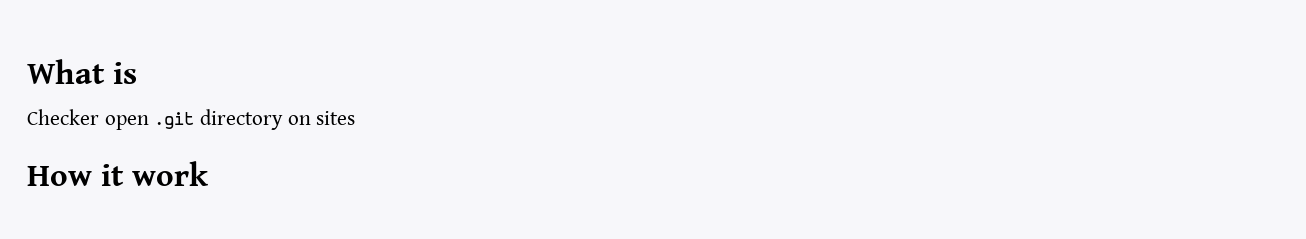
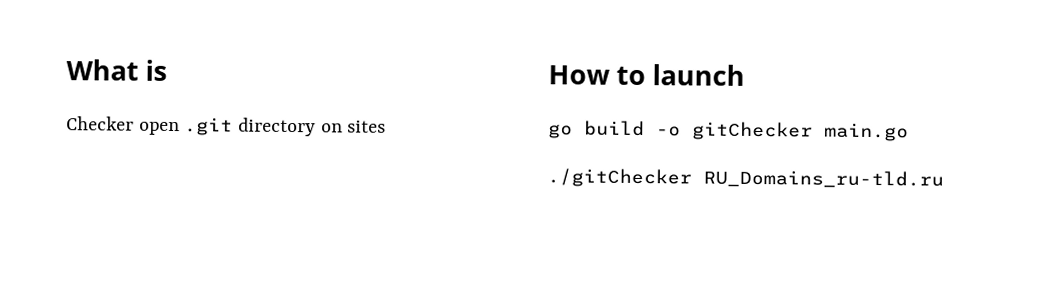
- How it work
+ How to launch
+ go build -o gitChecker main.go
+ ./gitChecker RU_Domains_ru-tld.ru

